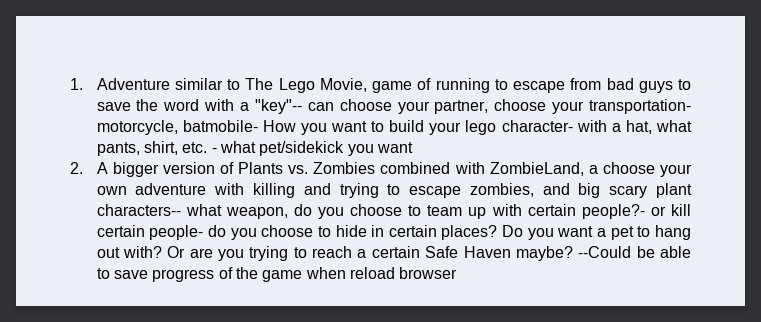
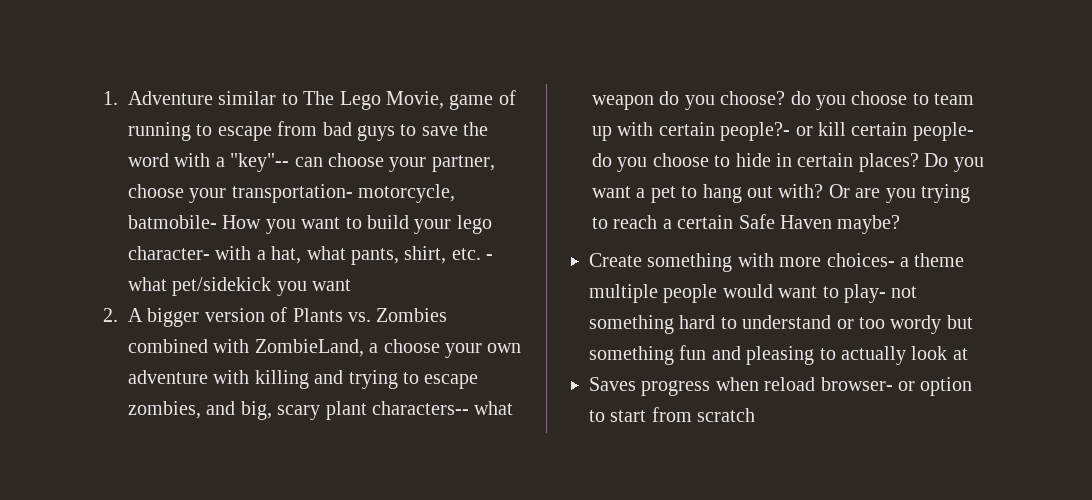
- 2. A bigger version of Plants vs. Zombies combined with ZombieLand, a choose your own adventure with killing and trying to escape zombies, and big scary plant characters-- what weapon, do you choose to team up with certain people?- or kill certain people- do you choose to hide in certain places?
+ 2. A bigger version of Plants vs. Zombies combined with ZombieLand, a choose your own adventure with killing and trying to escape zombies, and big, scary plant characters-- what weapon do you choose? do you choose to team up with certain people?- or kill certain people- do you choose to hide in certain places?
- Or are you trying to reach a certain Safe Haven maybe? --Could be able to save progress of the game when reload browser
+ Or are you trying to reach a certain Safe Haven maybe?
+ Create something with more choices- a theme multiple people would want to play- not something hard to understand or too wordy but something fun and pleasing to actually look at
+ Saves progress when reload browser- or option to start from scratch

